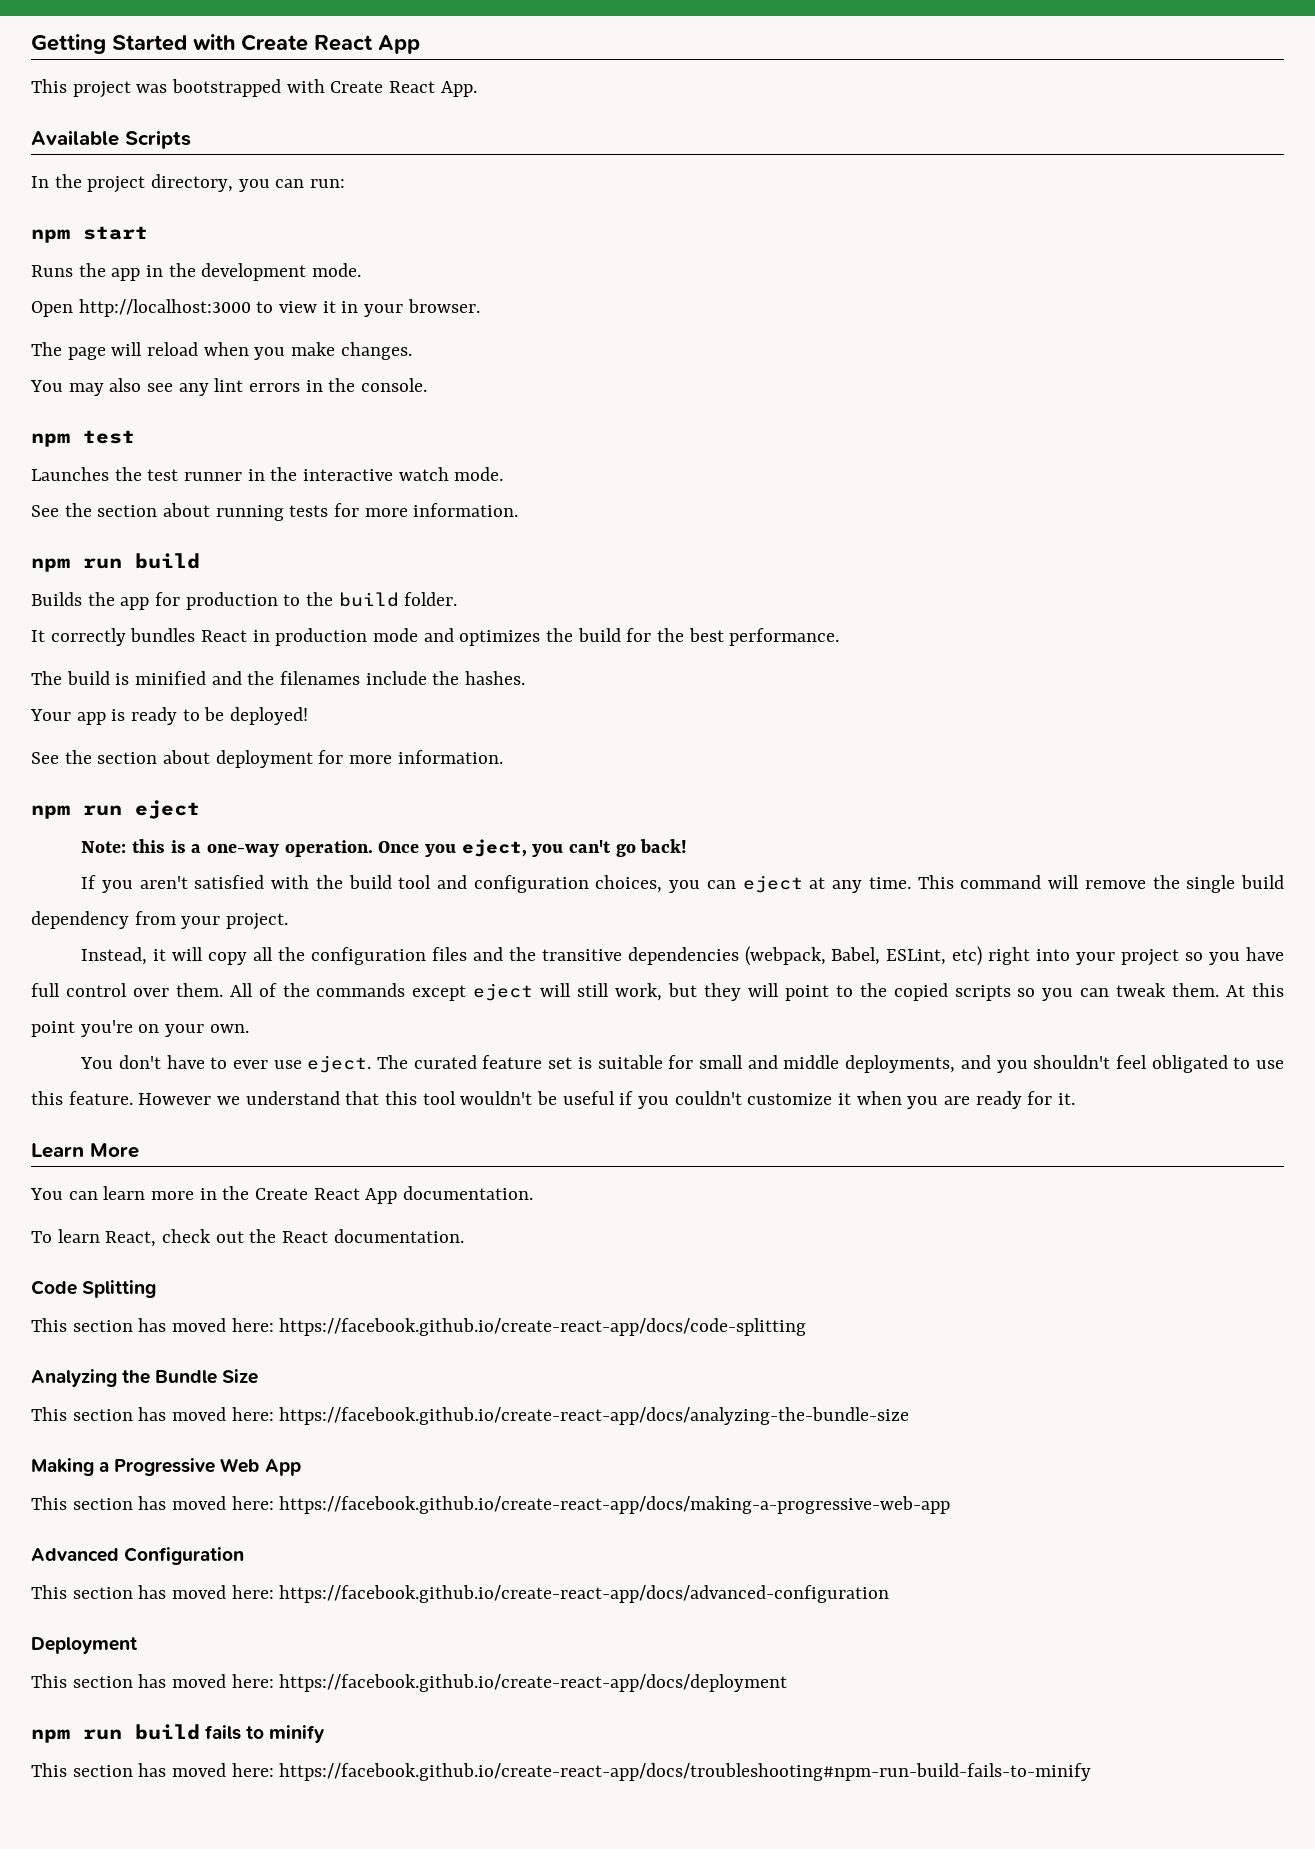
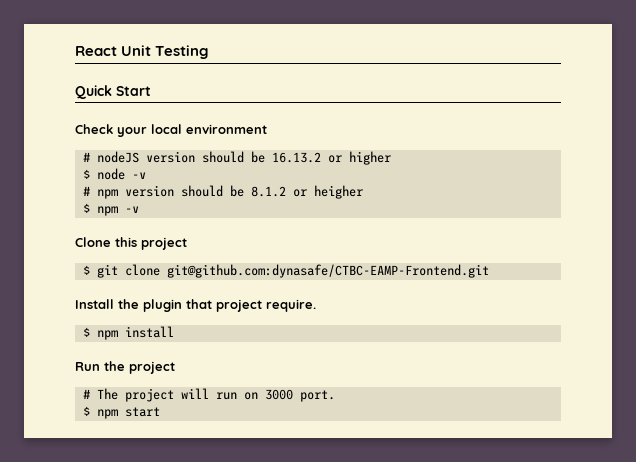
- Getting Started with Create React App
- This project was bootstrapped with Create React App.
- Available Scripts
- In the project directory, you can run:
- npm start
- Runs the app in the development mode.
- Open http://localhost:3000 to view it in your browser.
- The page will reload when you make changes.
- You may also see any lint errors in the console.
- npm test
- Launches the test runner in the interactive watch mode.
- See the section about running tests for more information.
- npm run build
- Builds the app for production to the build folder.
- It correctly bundles React in production mode and optimizes the build for the best performance.
- The build is minified and the filenames include the hashes.
- Your app is ready to be deployed!
- See the section about deployment for more information.
- npm run eject
- Note: this is a one-way operation. Once you eject, you can't go back!
- If you aren't satisfied with the build tool and configuration choices, you can eject at any time. This command will remove the single build dependency from your project.
- Instead, it will copy all the configuration files and the transitive dependencies (webpack, Babel, ESLint, etc) right into your project so you have full control over them. All of the commands except eject will still work, but they will point to the copied scripts so you can tweak them. At this point you're on your own.
- You don't have to ever use eject. The curated feature set is suitable for small and middle deployments, and you shouldn't feel obligated to use this feature. However we understand that this tool wouldn't be useful if you couldn't customize it when you are ready for it.
- Learn More
- You can learn more in the Create React App documentation.
- To learn React, check out the React documentation.
- Code Splitting
- This section has moved here: https://facebook.github.io/create-react-app/docs/code-splitting
- Analyzing the Bundle Size
- This section has moved here: https://facebook.github.io/create-react-app/docs/analyzing-the-bundle-size
- Making a Progressive Web App
- This section has moved here: https://facebook.github.io/create-react-app/docs/making-a-progressive-web-app
- Advanced Configuration
- This section has moved here: https://facebook.github.io/create-react-app/docs/advanced-configuration
- Deployment
- This section has moved here: https://facebook.github.io/create-react-app/docs/deployment
- npm run build fails to minify
- This section has moved here: https://facebook.github.io/create-react-app/docs/troubleshooting#npm-run-build-fails-to-minify
+ React Unit Testing
+ Quick Start
+ Check your local environment
+ # nodeJS version should be 16.13.2 or higher
+ $ node -v
+ # npm version should be 8.1.2 or heigher
+ $ npm -v
+ Clone this project
+ $ git clone git@github.com:dynasafe/CTBC-EAMP-Frontend.git
+ Install the plugin that project require.
+ $ npm install
+ Run the project
+ # The project will run on 3000 port.
+ $ npm start

